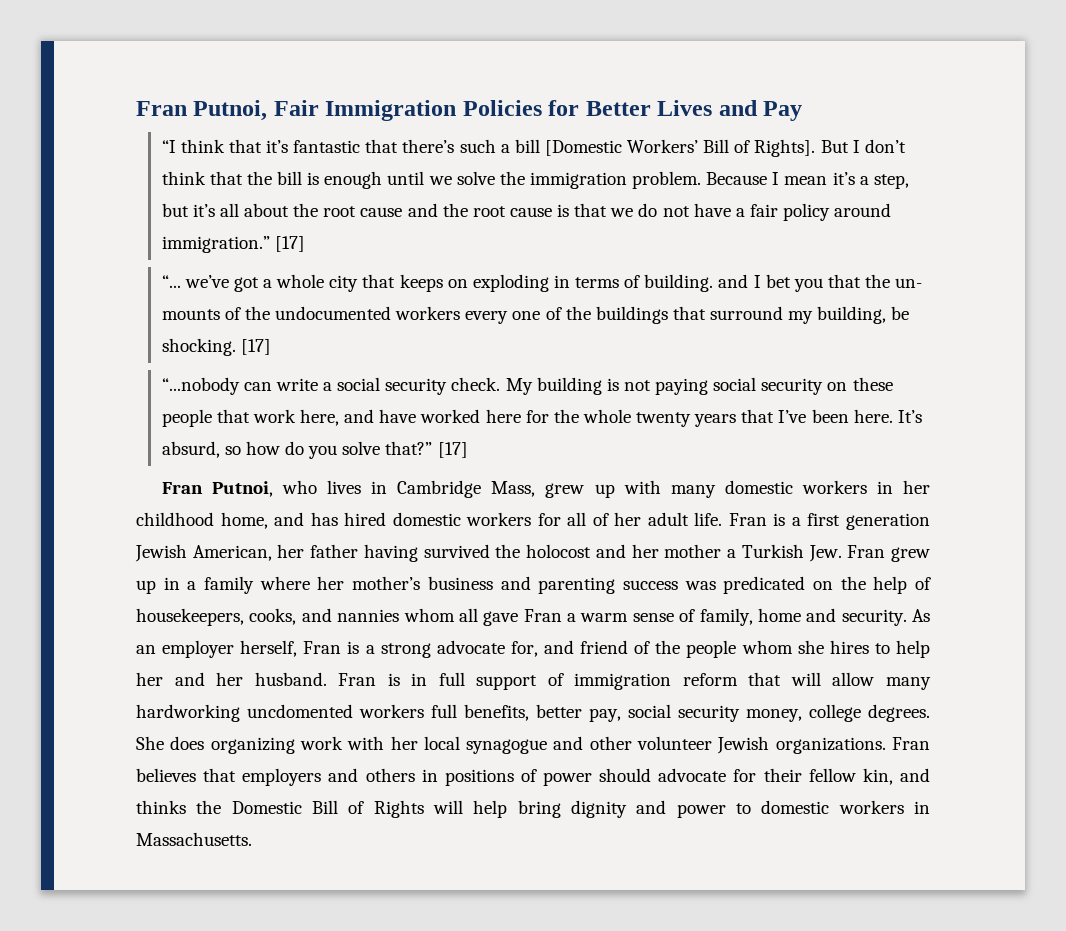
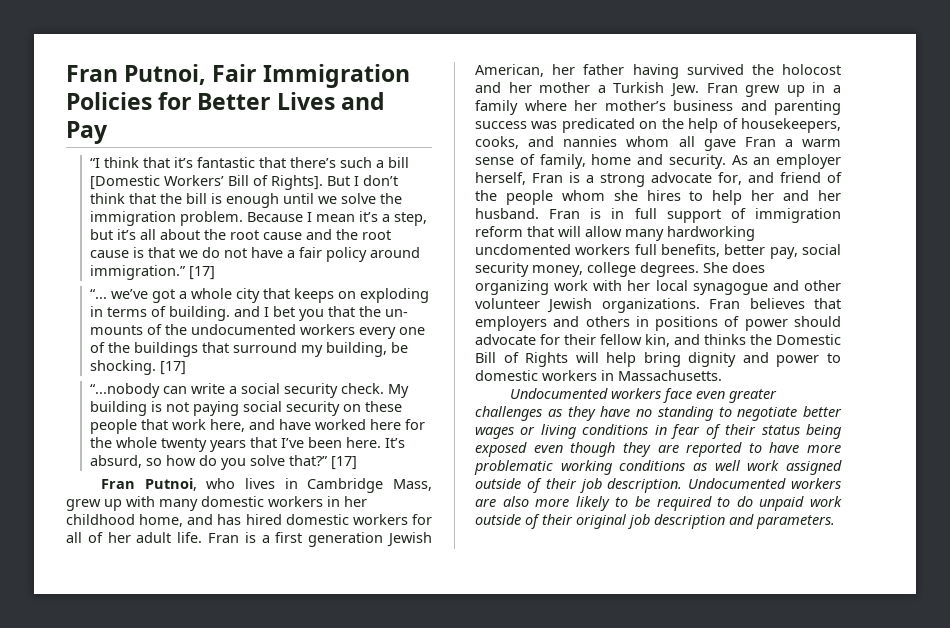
+ Undocumented workers face even greater challenges as they have no standing to negotiate better wages or living conditions in fear of their status being exposed even though they are reported to have more problematic working conditions as well work assigned outside of their job description. Undocumented workers are also more likely to be required to do unpaid work outside of their original job description and parameters.

